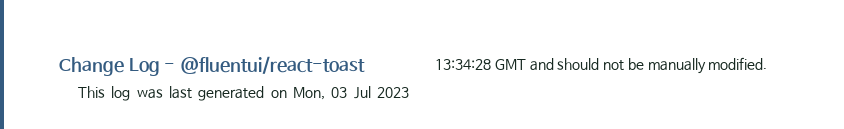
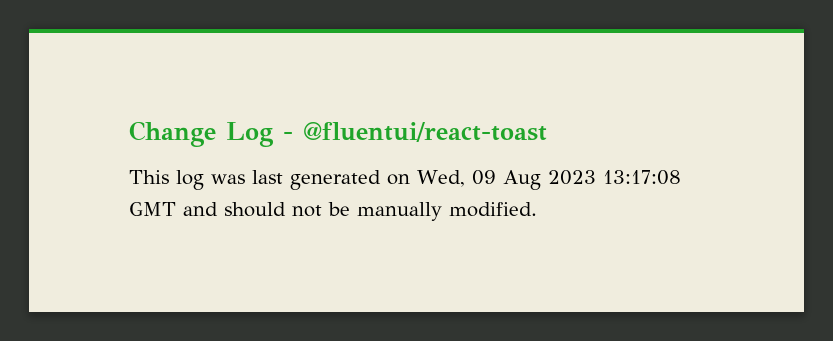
- This log was last generated on Mon, 03 Jul 2023 13:34:28 GMT and should not be manually modified.
+ This log was last generated on Wed, 09 Aug 2023 13:17:08 GMT and should not be manually modified.

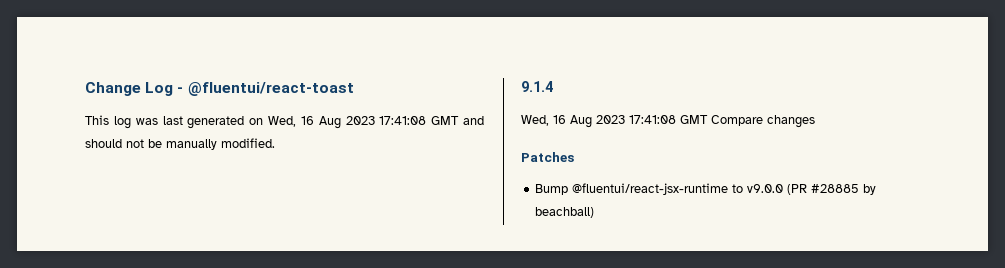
- This log was last generated on Wed, 09 Aug 2023 13:17:08 GMT and should not be manually modified.
+ This log was last generated on Wed, 16 Aug 2023 17:41:08 GMT and should not be manually modified.
+ 9.1.4
+ Wed, 16 Aug 2023 17:41:08 GMT Compare changes
+ Patches
+ Bump @fluentui/react-jsx-runtime to v9.0.0 (PR #28885 by beachball)

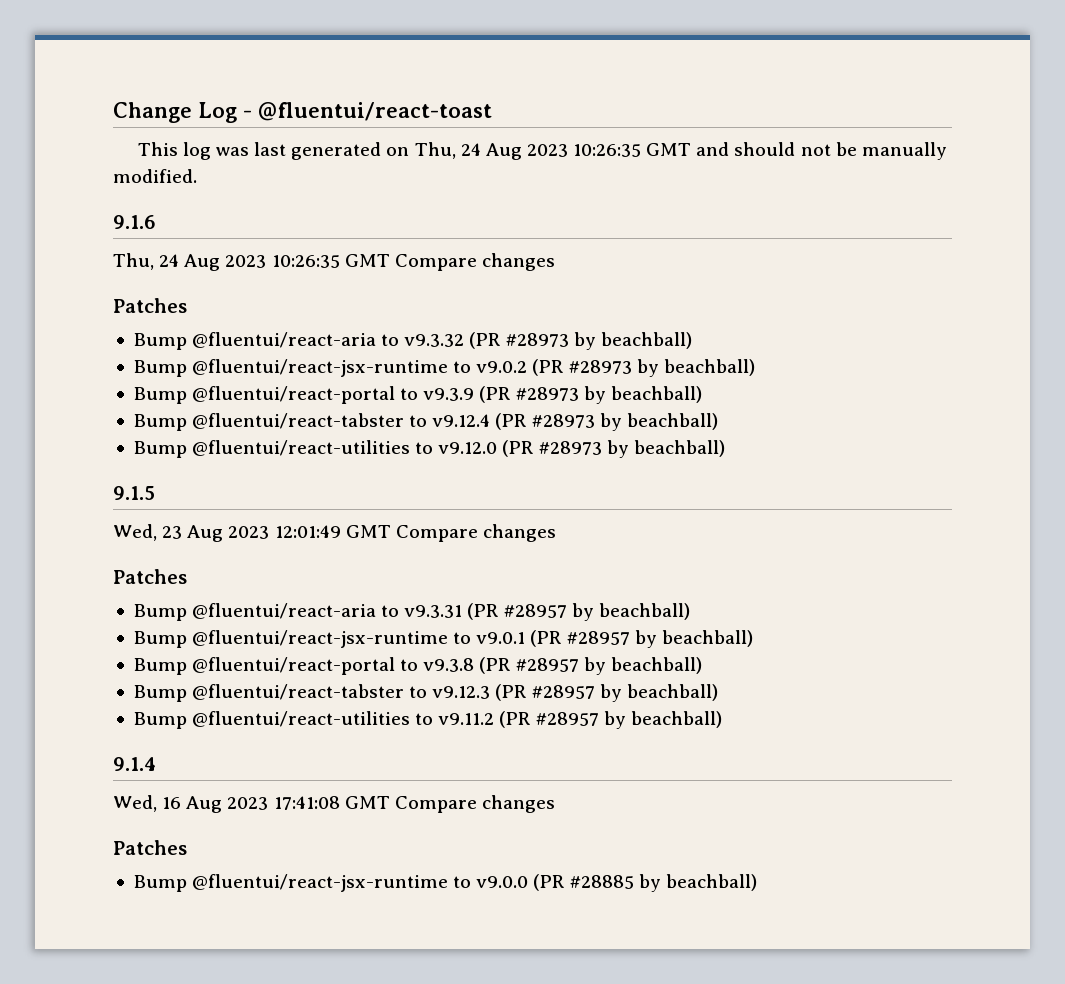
- This log was last generated on Wed, 16 Aug 2023 17:41:08 GMT and should not be manually modified.
+ This log was last generated on Thu, 24 Aug 2023 10:26:35 GMT and should not be manually modified.
+ 9.1.6
+ Thu, 24 Aug 2023 10:26:35 GMT Compare changes
+ Patches
+ Bump @fluentui/react-aria to v9.3.32 (PR #28973 by beachball)
+ Bump @fluentui/react-jsx-runtime to v9.0.2 (PR #28973 by beachball)
+ Bump @fluentui/react-portal to v9.3.9 (PR #28973 by beachball)
+ Bump @fluentui/react-tabster to v9.12.4 (PR #28973 by beachball)
+ Bump @fluentui/react-utilities to v9.12.0 (PR #28973 by beachball)
+ 9.1.5
+ Wed, 23 Aug 2023 12:01:49 GMT Compare changes
+ Patches
+ Bump @fluentui/react-aria to v9.3.31 (PR #28957 by beachball)
+ Bump @fluentui/react-jsx-runtime to v9.0.1 (PR #28957 by beachball)
+ Bump @fluentui/react-portal to v9.3.8 (PR #28957 by beachball)
+ Bump @fluentui/react-tabster to v9.12.3 (PR #28957 by beachball)
+ Bump @fluentui/react-utilities to v9.11.2 (PR #28957 by beachball)

